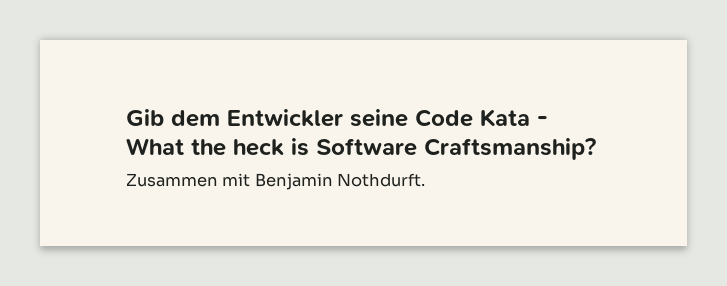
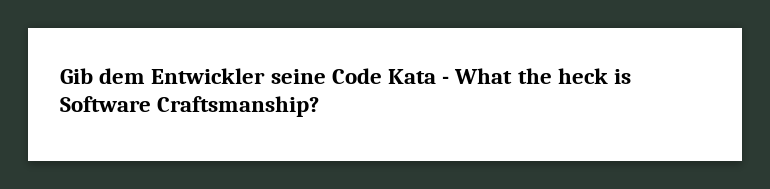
- Zusammen mit Benjamin Nothdurft.

